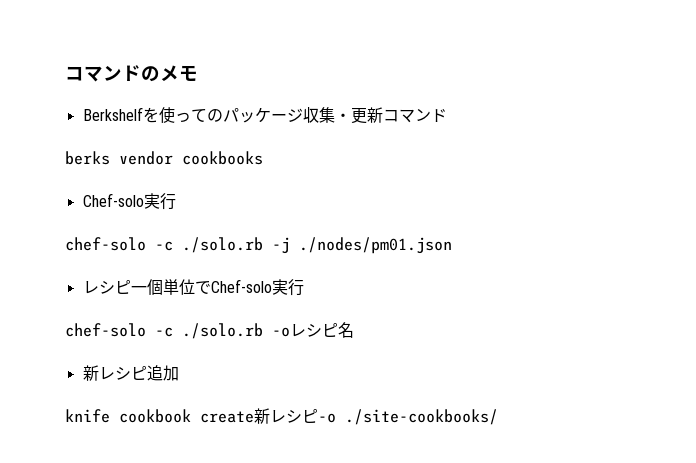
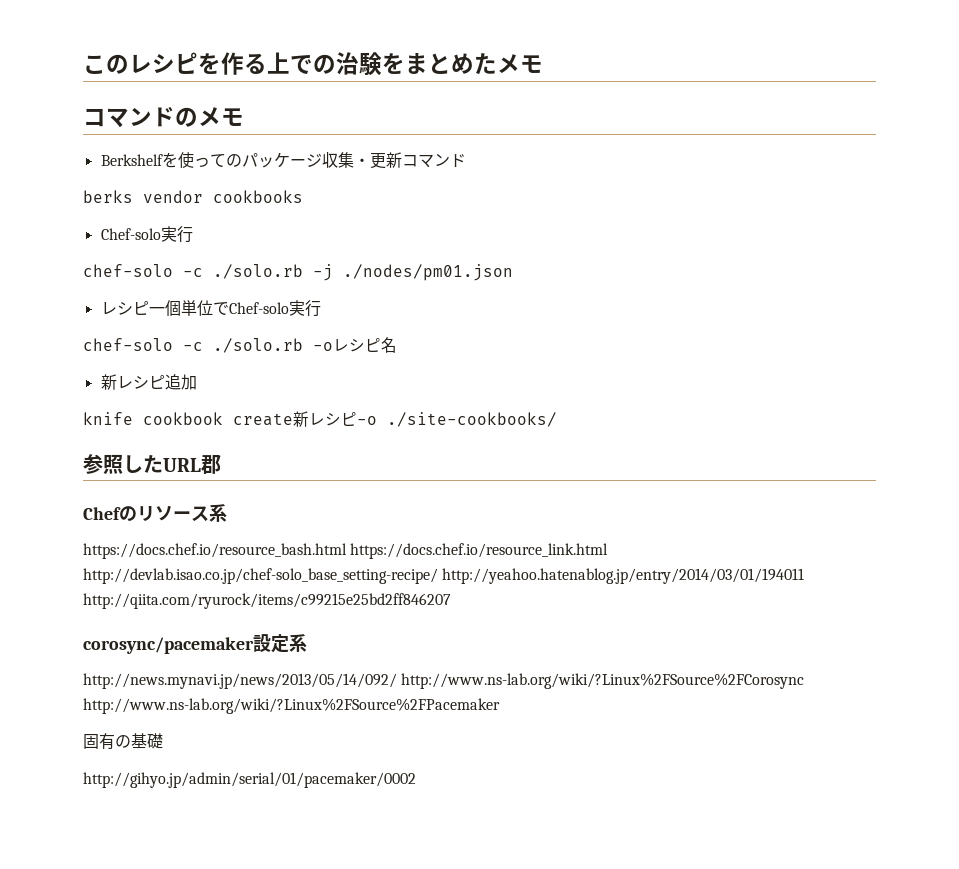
+ このレシピを作る上での治験をまとめたメモ
+ 参照したURL郡
+ Chefのリソース系
+ https://docs.chef.io/resource_bash.html https://docs.chef.io/resource_link.html http://devlab.isao.co.jp/chef-solo_base_setting-recipe/ http://yeahoo.hatenablog.jp/entry/2014/03/01/194011 http://qiita.com/ryurock/items/c99215e25bd2ff846207
+ corosync/pacemaker設定系
+ http://news.mynavi.jp/news/2013/05/14/092/ http://www.ns-lab.org/wiki/?Linux%2FSource%2FCorosync http://www.ns-lab.org/wiki/?Linux%2FSource%2FPacemaker
+ 固有の基礎
+ http://gihyo.jp/admin/serial/01/pacemaker/0002

